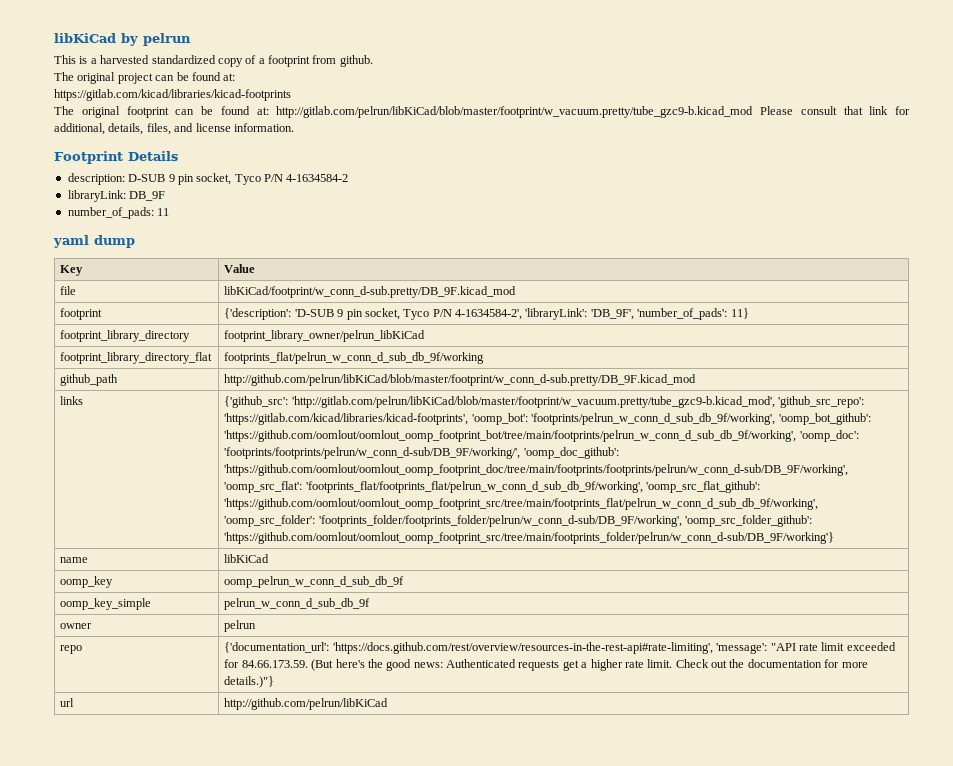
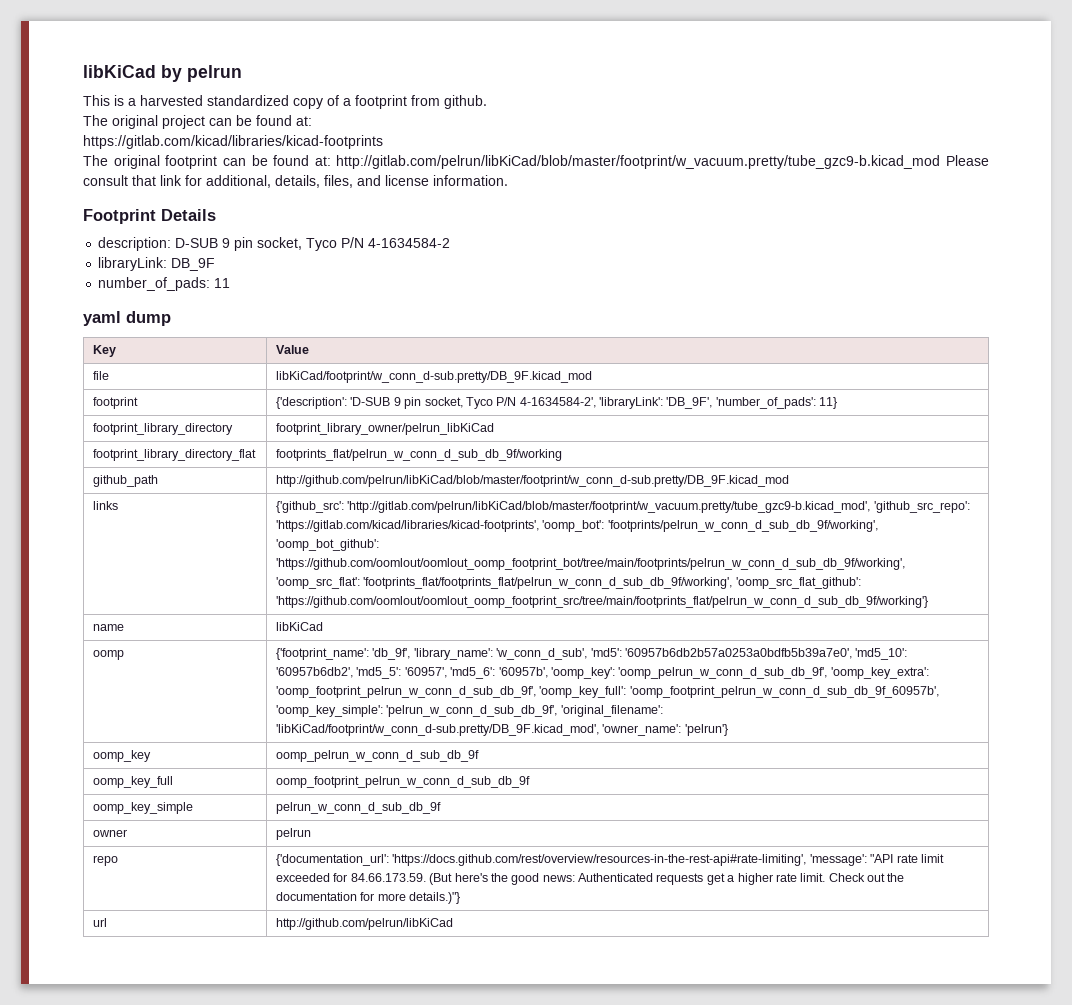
- links | {'github_src': 'http://gitlab.com/pelrun/libKiCad/blob/master/footprint/w_vacuum.pretty/tube_gzc9-b.kicad_mod', 'github_src_repo': 'https://gitlab.com/kicad/libraries/kicad-footprints', 'oomp_bot': 'footprints/pelrun_w_conn_d_sub_db_9f/working', 'oomp_bot_github': 'https://github.com/oomlout/oomlout_oomp_footprint_bot/tree/main/footprints/pelrun_w_conn_d_sub_db_9f/working', 'oomp_doc': 'footprints/footprints/pelrun/w_conn_d-sub/DB_9F/working/', 'oomp_doc_github': 'https://github.com/oomlout/oomlout_oomp_footprint_doc/tree/main/footprints/footprints/pelrun/w_conn_d-sub/DB_9F/working', 'oomp_src_flat': 'footprints_flat/footprints_flat/pelrun_w_conn_d_sub_db_9f/working', 'oomp_src_flat_github': 'https://github.com/oomlout/oomlout_oomp_footprint_src/tree/main/footprints_flat/pelrun_w_conn_d_sub_db_9f/working', 'oomp_src_folder': 'footprints_folder/footprints_folder/pelrun/w_conn_d-sub/DB_9F/working', 'oomp_src_folder_github': 'https://github.com/oomlout/oomlout_oomp_footprint_src/tree/main/footprints_folder/pelrun/w_conn_d-sub/DB_9F/working'}
+ links | {'github_src': 'http://gitlab.com/pelrun/libKiCad/blob/master/footprint/w_vacuum.pretty/tube_gzc9-b.kicad_mod', 'github_src_repo': 'https://gitlab.com/kicad/libraries/kicad-footprints', 'oomp_bot': 'footprints/pelrun_w_conn_d_sub_db_9f/working', 'oomp_bot_github': 'https://github.com/oomlout/oomlout_oomp_footprint_bot/tree/main/footprints/pelrun_w_conn_d_sub_db_9f/working', 'oomp_src_flat': 'footprints_flat/footprints_flat/pelrun_w_conn_d_sub_db_9f/working', 'oomp_src_flat_github': 'https://github.com/oomlout/oomlout_oomp_footprint_src/tree/main/footprints_flat/pelrun_w_conn_d_sub_db_9f/working'}
  name | libKiCad
+ oomp | {'footprint_name': 'db_9f', 'library_name': 'w_conn_d_sub', 'md5': '60957b6db2b57a0253a0bdfb5b39a7e0', 'md5_10': '60957b6db2', 'md5_5': '60957', 'md5_6': '60957b', 'oomp_key': 'oomp_pelrun_w_conn_d_sub_db_9f', 'oomp_key_extra': 'oomp_footprint_pelrun_w_conn_d_sub_db_9f', 'oomp_key_full': 'oomp_footprint_pelrun_w_conn_d_sub_db_9f_60957b', 'oomp_key_simple': 'pelrun_w_conn_d_sub_db_9f', 'original_filename': 'libKiCad/footprint/w_conn_d-sub.pretty/DB_9F.kicad_mod', 'owner_name': 'pelrun'}
+ oomp_key_full | oomp_footprint_pelrun_w_conn_d_sub_db_9f

